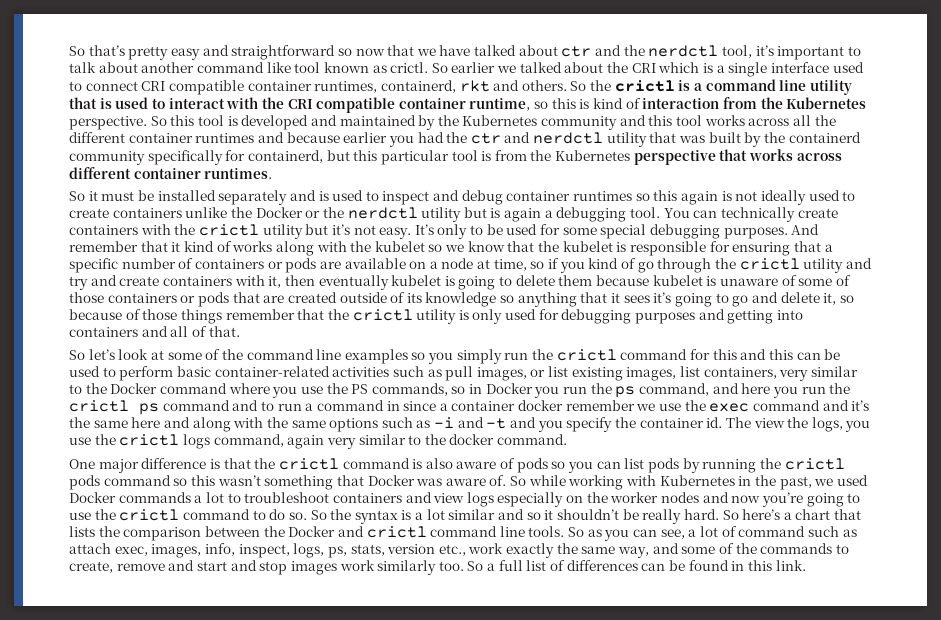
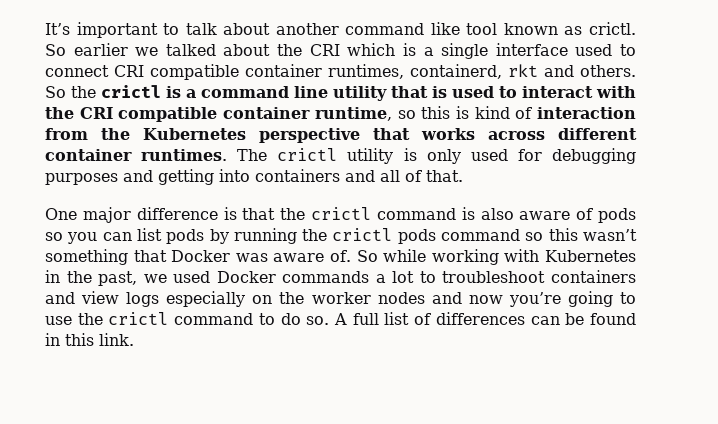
- So that’s pretty easy and straightforward so now that we have talked about ctr and the nerdctl tool, it’s important to talk about another command like tool known as crictl.
+ It’s important to talk about another command like tool known as crictl.
- So the crictl is a command line utility that is used to interact with the CRI compatible container runtime, so this is kind of interaction from the Kubernetes perspective. So this tool is developed and maintained by the Kubernetes community and this tool works across all the different container runtimes and because earlier you had the ctr and nerdctl utility that was built by the containerd community specifically for containerd, but this particular tool is from the Kubernetes perspective that works across different container runtimes.
- So it must be installed separately and is used to inspect and debug container runtimes so this again is not ideally used to create containers unlike the Docker or the nerdctl utility but is again a debugging tool. You can technically create containers with the crictl utility but it’s not easy. It’s only to be used for some special debugging purposes. And remember that it kind of works along with the kubelet so we know that the kubelet is responsible for ensuring that a specific number of containers or pods are available on a node at time, so if you kind of go through the crictl utility and try and create containers with it, then eventually kubelet is going to delete them because kubelet is unaware of some of those containers or pods that are created outside of its knowledge so anything that it sees it’s going to go and delete it, so because of those things remember that the crictl utility is only used for debugging purposes and getting into containers and all of that.
+ So the crictl is a command line utility that is used to interact with the CRI compatible container runtime, so this is kind of interaction from the Kubernetes perspective that works across different container runtimes. The crictl utility is only used for debugging purposes and getting into containers and all of that.
- So let’s look at some of the command line examples so you simply run the crictl command for this and this can be used to perform basic container-related activities such as pull images, or list existing images, list containers, very similar to the Docker command where you use the PS commands, so in Docker you run the ps command, and here you run the crictl ps command and to run a command in since a container docker remember we use the exec command and it’s the same here and along with the same options such as -i and -t and you specify the container id. The view the logs, you use the crictl logs command, again very similar to the docker command.
- So the syntax is a lot similar and so it shouldn’t be really hard. So here’s a chart that lists the comparison between the Docker and crictl command line tools. So as you can see, a lot of command such as attach exec, images, info, inspect, logs, ps, stats, version etc., work exactly the same way, and some of the commands to create, remove and start and stop images work similarly too. So a full list of differences can be found in this link.
+ A full list of differences can be found in this link.

